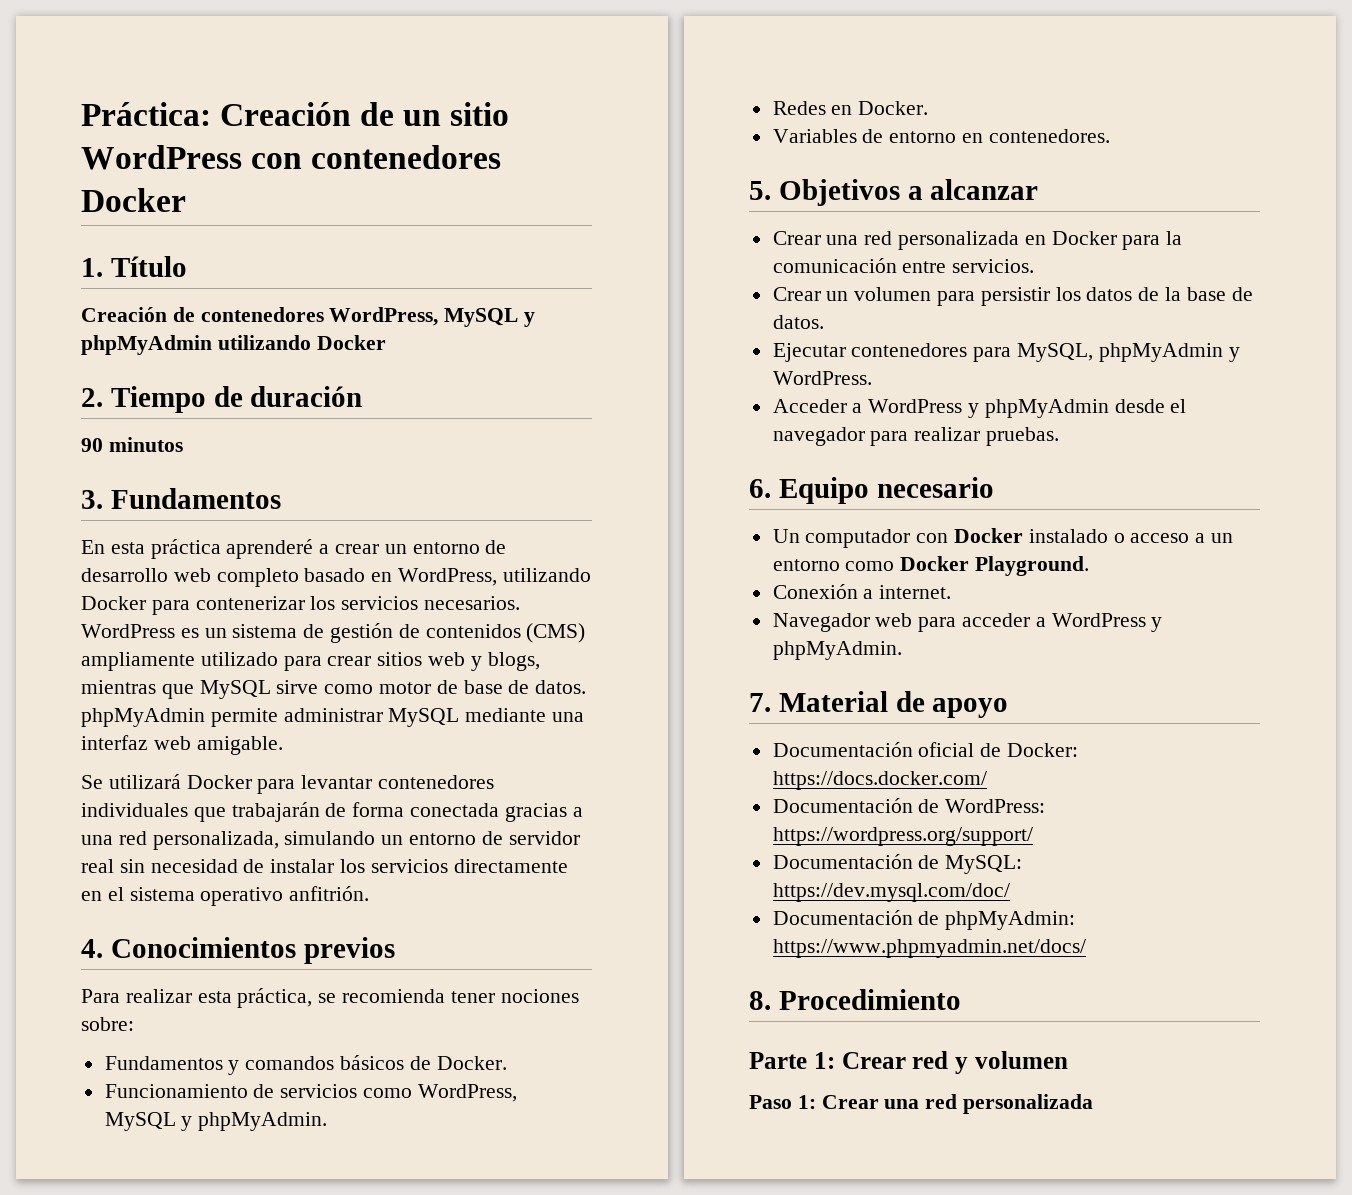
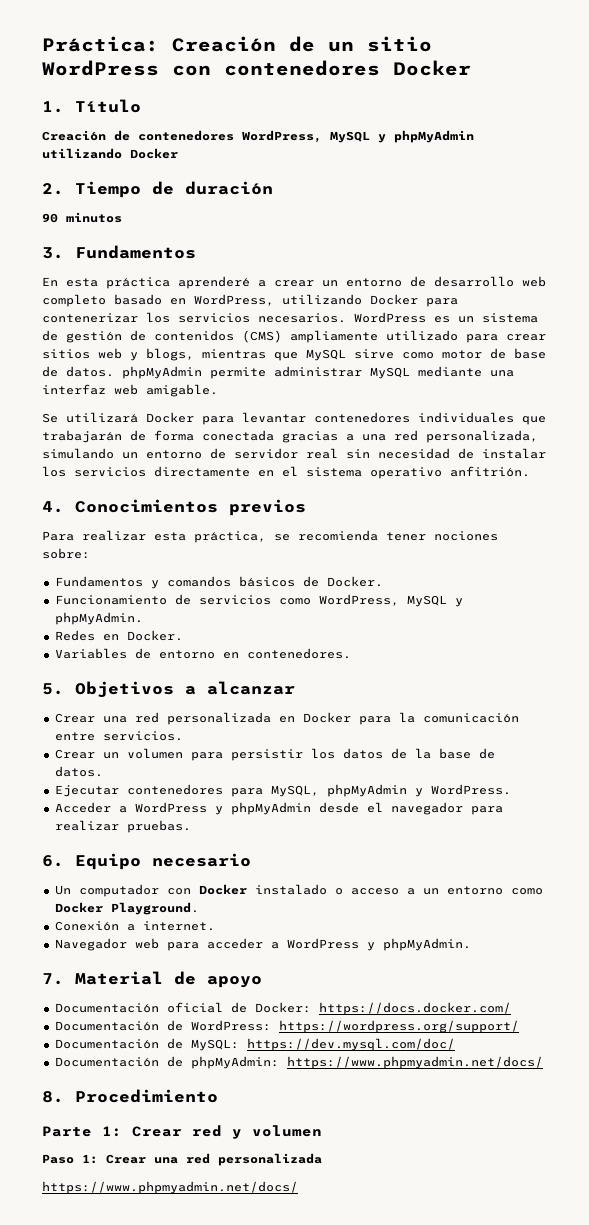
  Paso 1: Crear una red personalizada
+ https://www.phpmyadmin.net/docs/

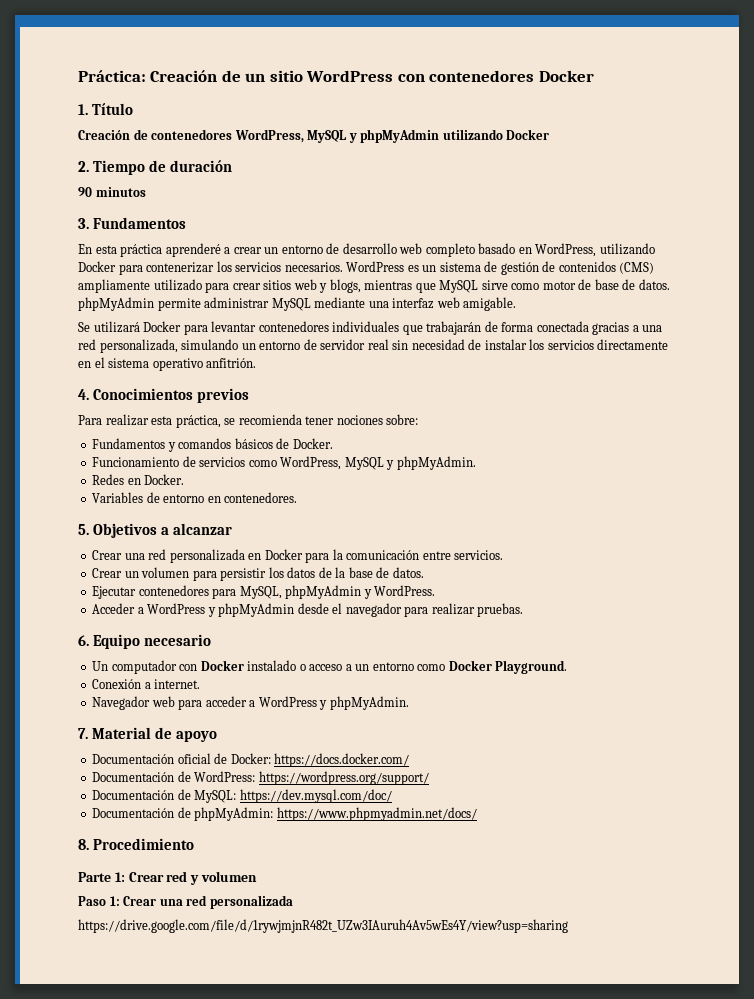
  Paso 1: Crear una red personalizada
- https://www.phpmyadmin.net/docs/
+ https://drive.google.com/file/d/1rywjmjnR482t_UZw3IAuruh4Av5wEs4Y/view?usp=sharing

